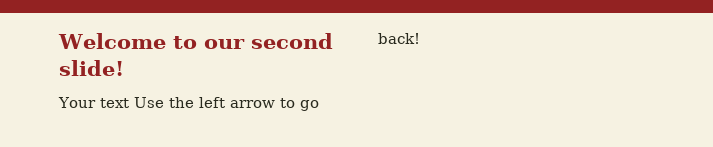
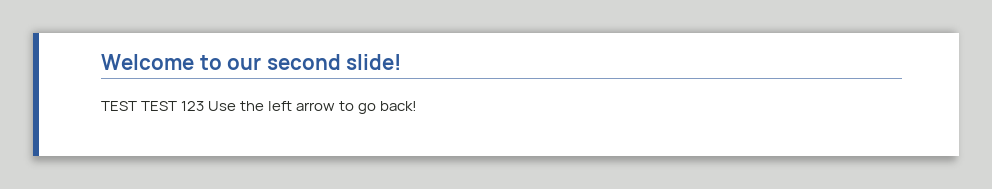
- Your text Use the left arrow to go back!
+ TEST TEST 123 Use the left arrow to go back!

